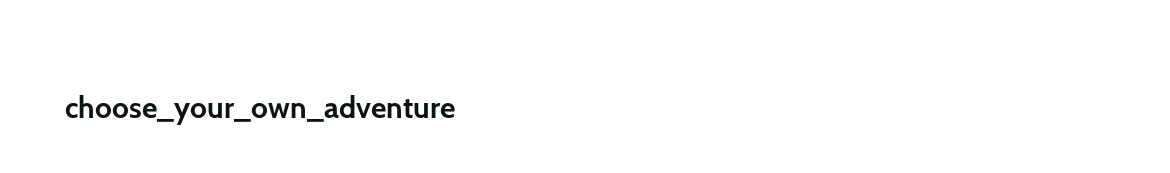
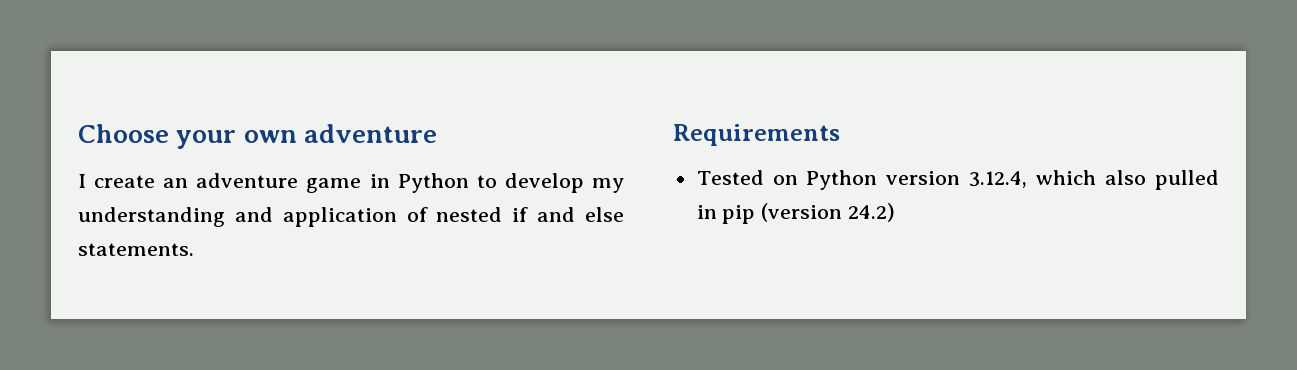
- choose_your_own_adventure
+ Choose your own adventure
+ I create an adventure game in Python to develop my understanding and application of nested if and else statements.
+ Requirements
+ Tested on Python version 3.12.4, which also pulled in pip (version 24.2)

